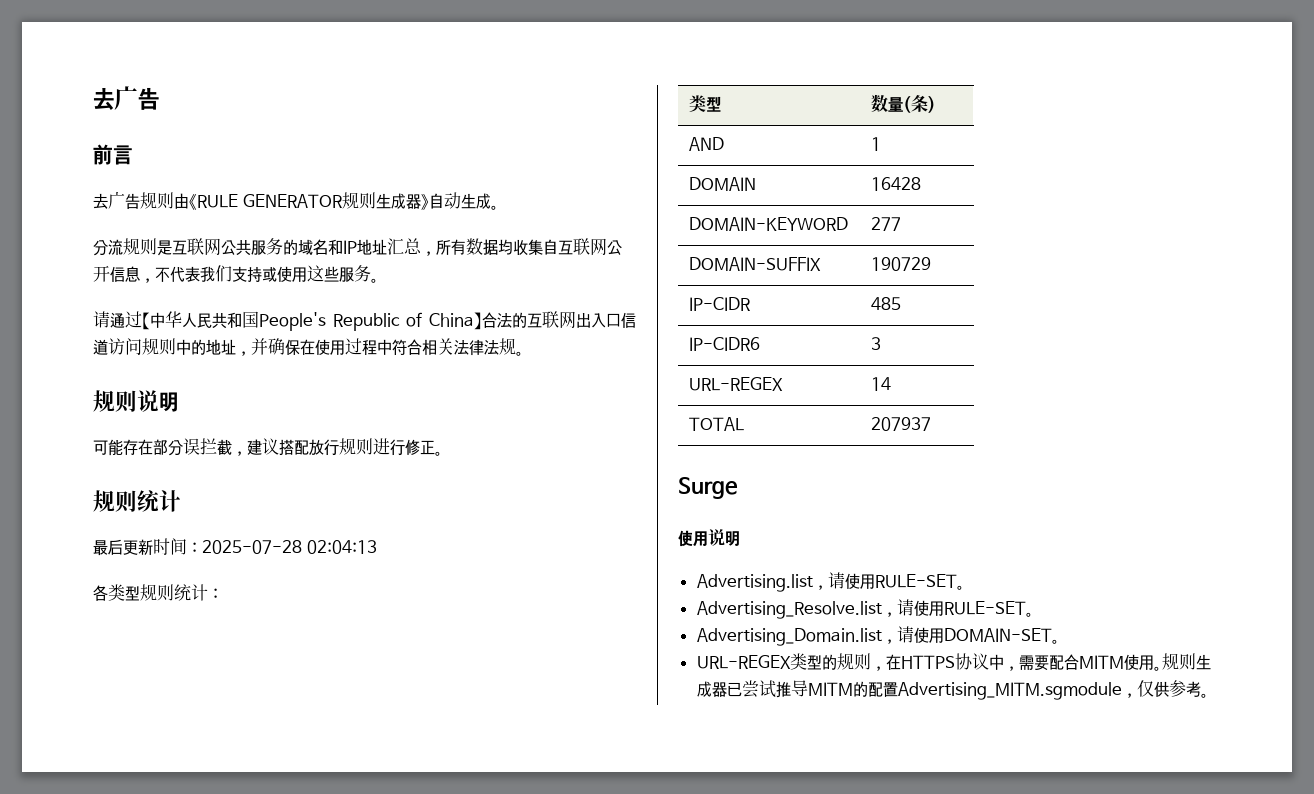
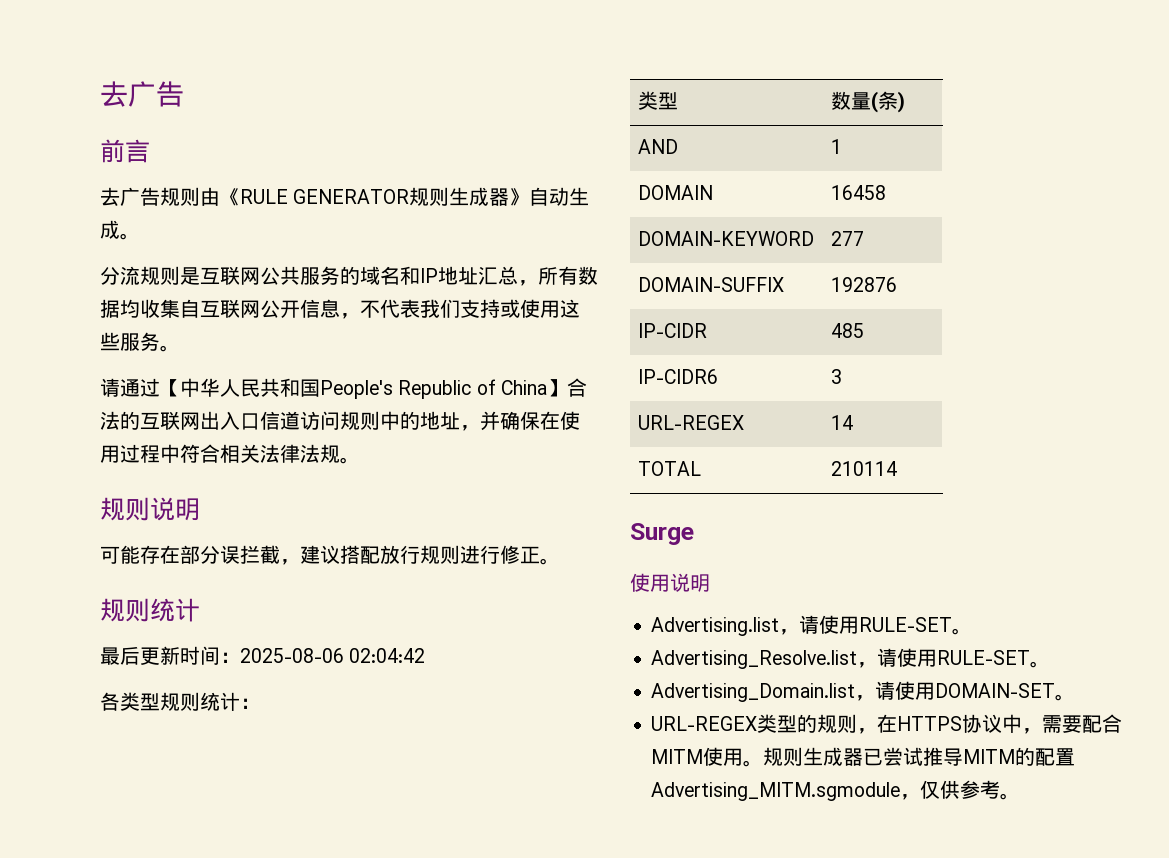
- 最后更新时间：2025-07-28 02:04:13
+ 最后更新时间：2025-08-06 02:04:42
- DOMAIN | 16428
+ DOMAIN | 16458
- DOMAIN-SUFFIX | 190729
+ DOMAIN-SUFFIX | 192876
- TOTAL | 207937
+ TOTAL | 210114

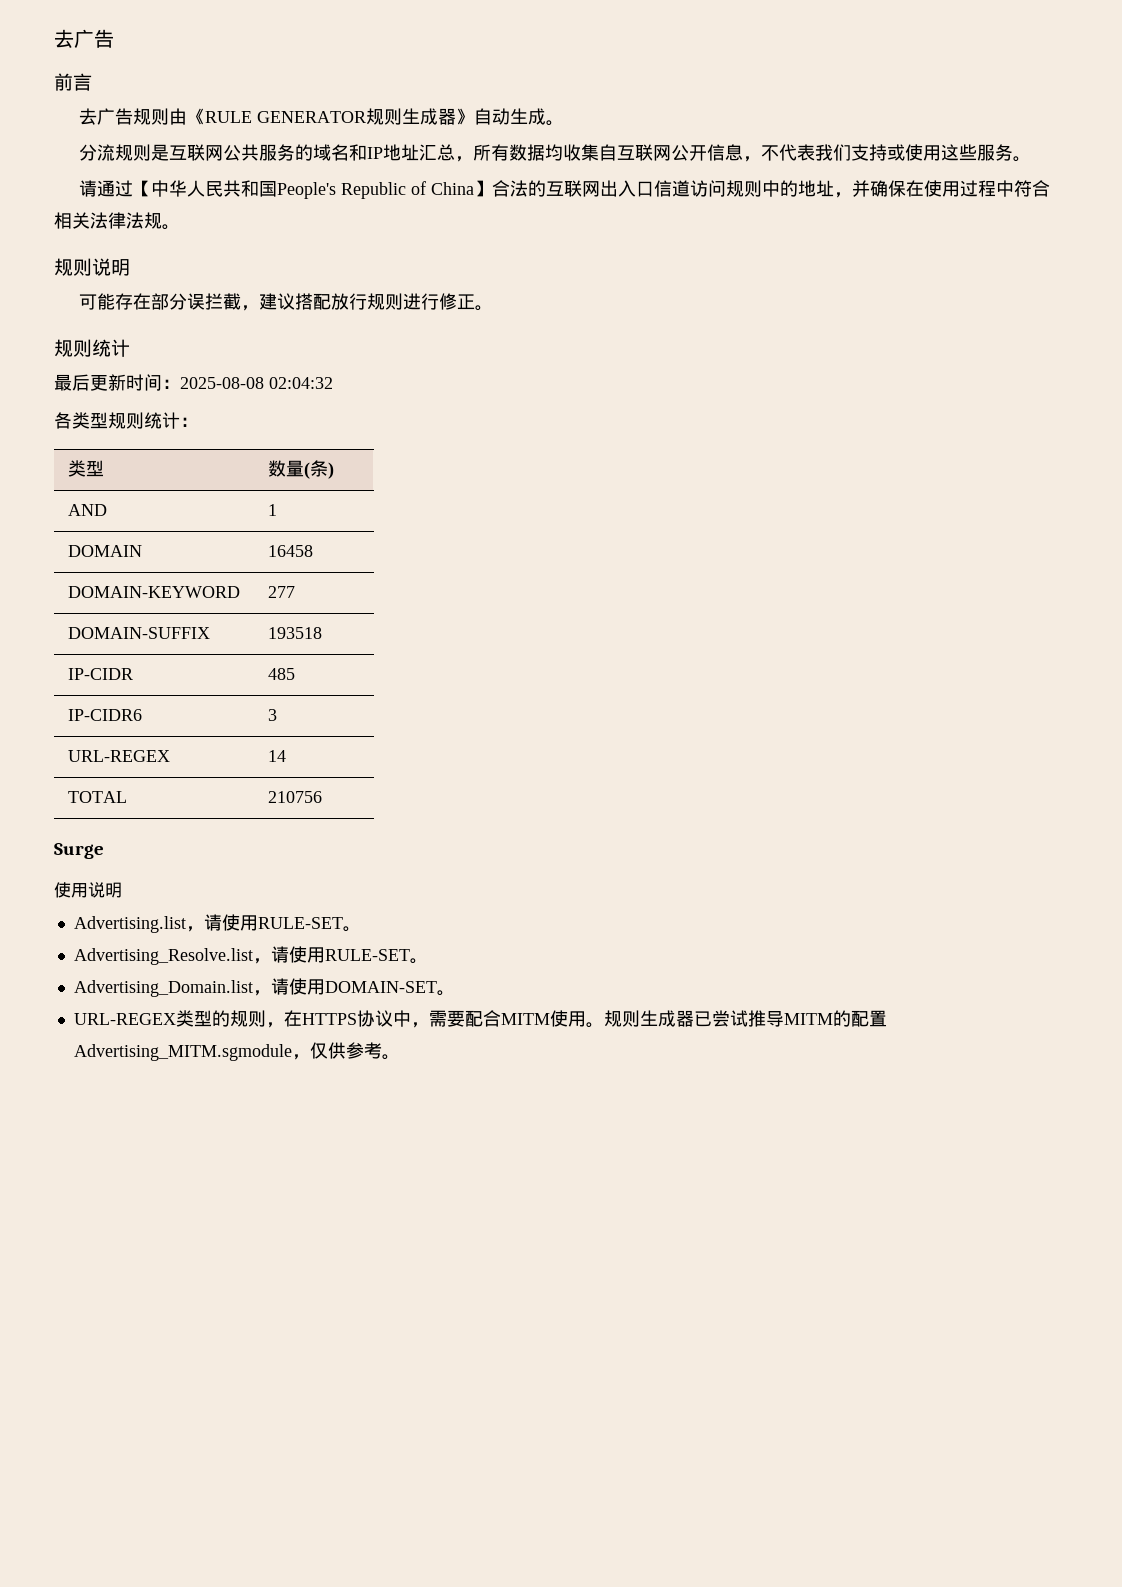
- 最后更新时间：2025-08-06 02:04:42
+ 最后更新时间：2025-08-08 02:04:32
- DOMAIN-SUFFIX | 192876
+ DOMAIN-SUFFIX | 193518
- TOTAL | 210114
+ TOTAL | 210756

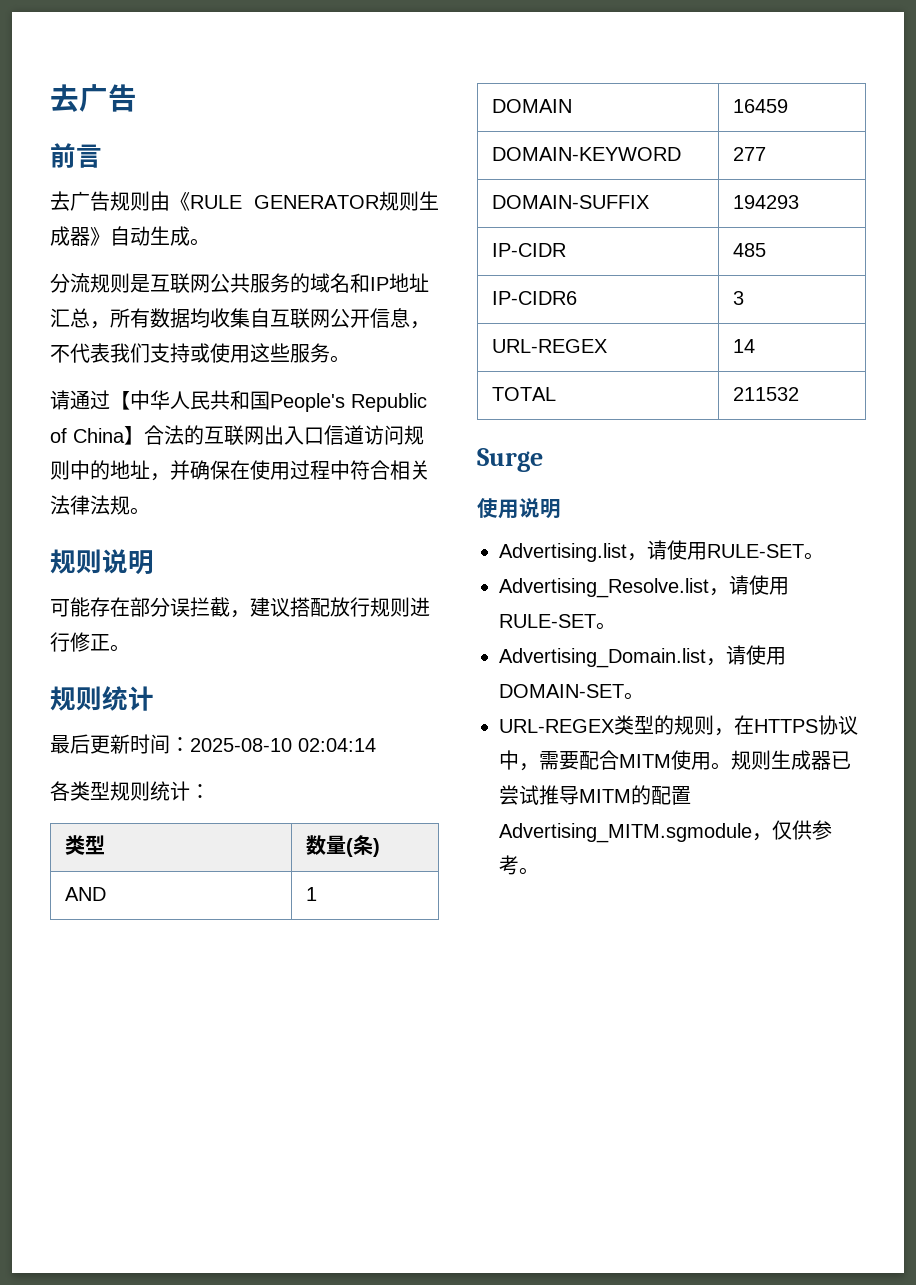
- 最后更新时间：2025-08-08 02:04:32
+ 最后更新时间：2025-08-10 02:04:14
- DOMAIN | 16458
+ DOMAIN | 16459
- DOMAIN-SUFFIX | 193518
+ DOMAIN-SUFFIX | 194293
- TOTAL | 210756
+ TOTAL | 211532

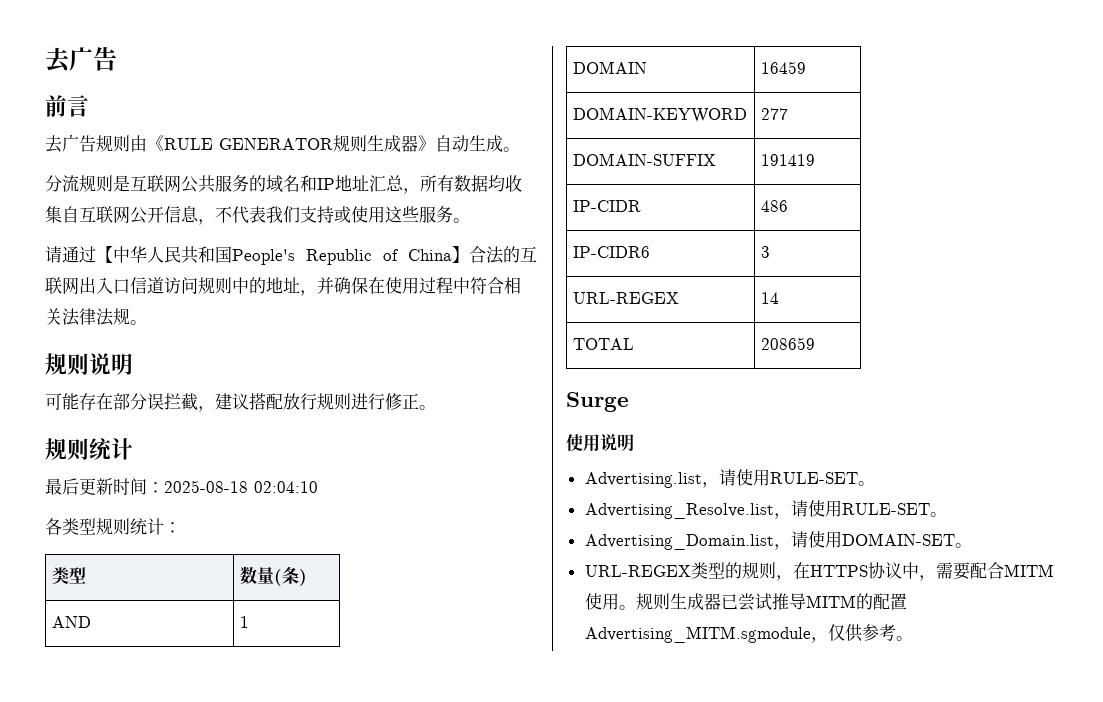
- 最后更新时间：2025-08-10 02:04:14
+ 最后更新时间：2025-08-18 02:04:10
- DOMAIN-SUFFIX | 194293
+ DOMAIN-SUFFIX | 191419
- IP-CIDR | 485
+ IP-CIDR | 486
- TOTAL | 211532
+ TOTAL | 208659

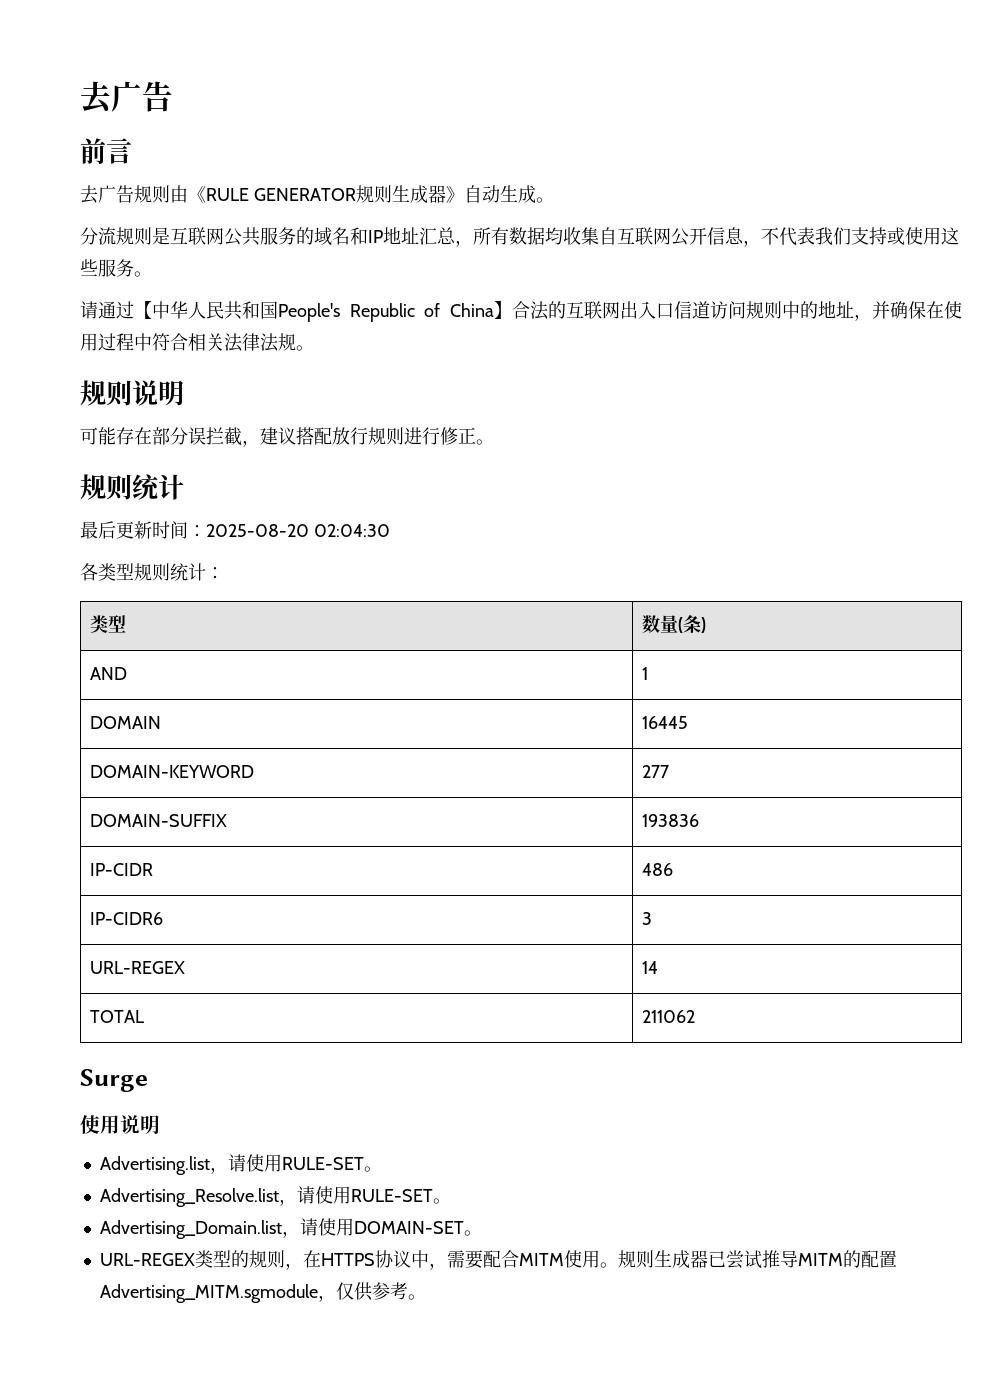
- 最后更新时间：2025-08-18 02:04:10
+ 最后更新时间：2025-08-20 02:04:30
- DOMAIN | 16459
+ DOMAIN | 16445
- DOMAIN-SUFFIX | 191419
+ DOMAIN-SUFFIX | 193836
- TOTAL | 208659
+ TOTAL | 211062

